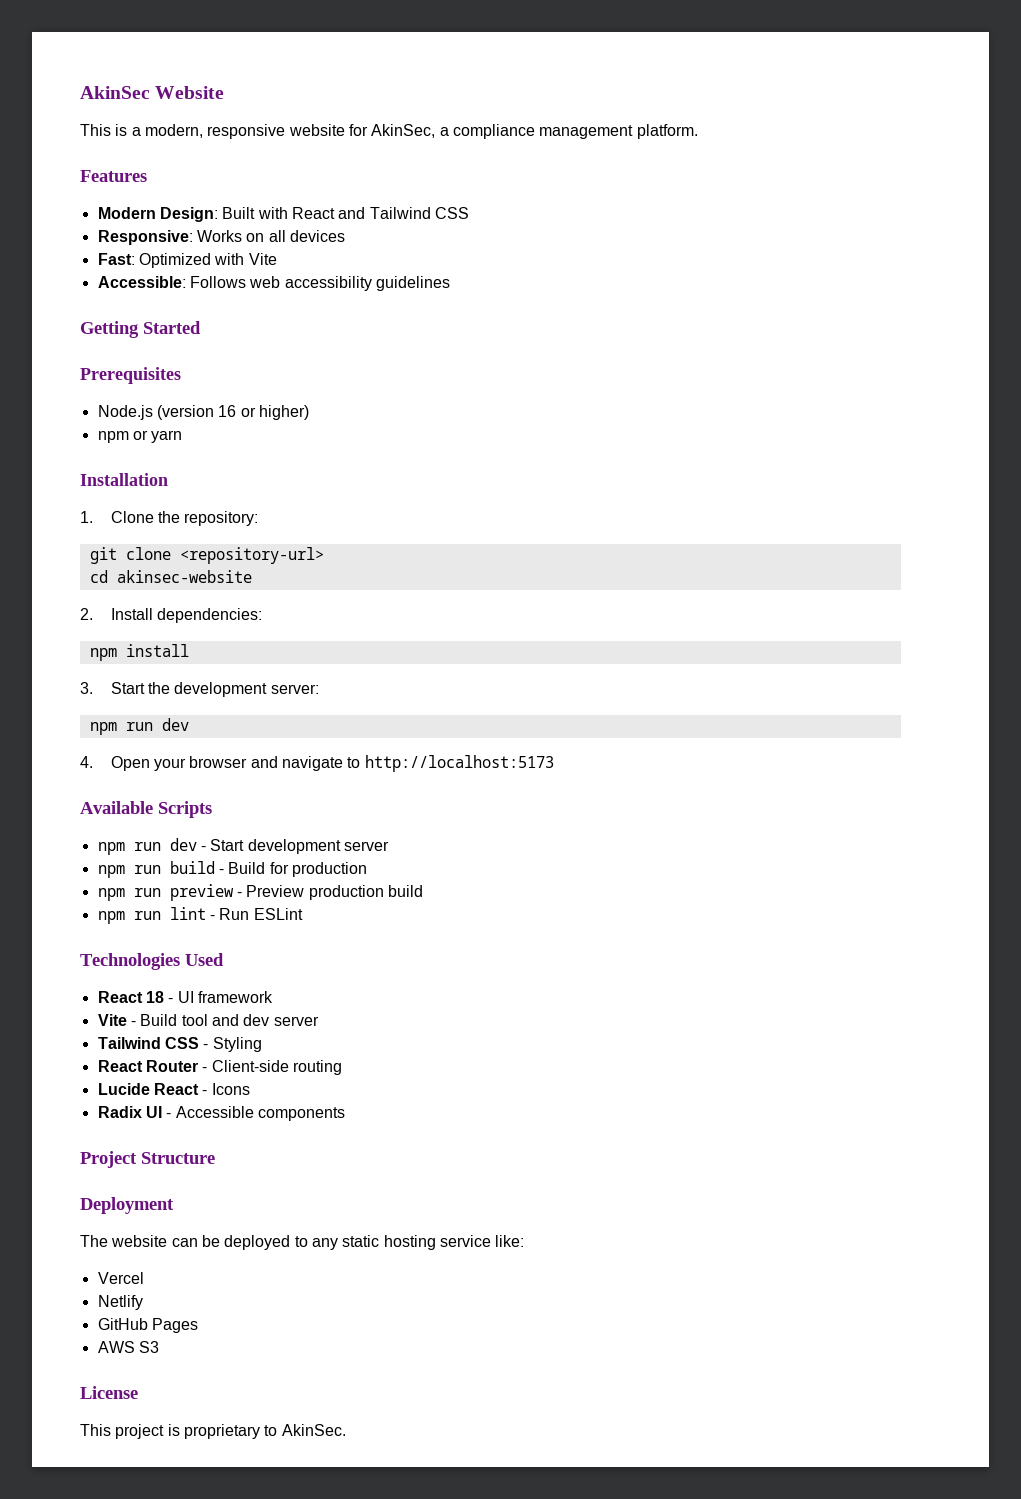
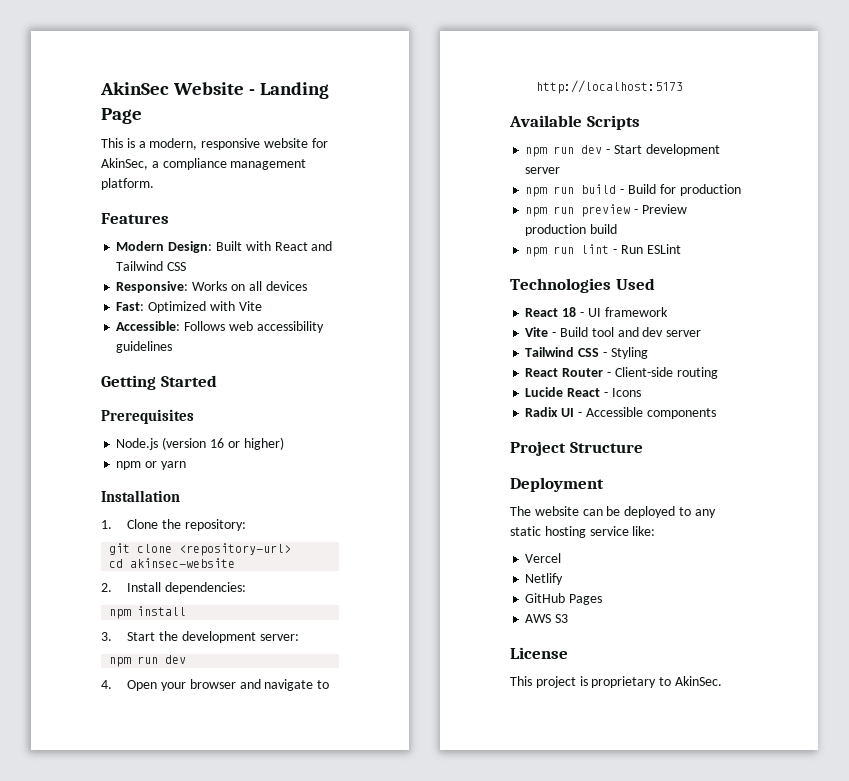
- AkinSec Website
+ AkinSec Website - Landing Page

